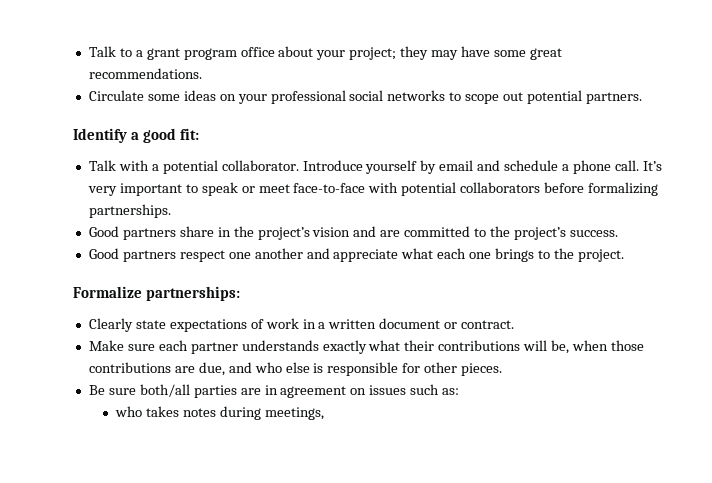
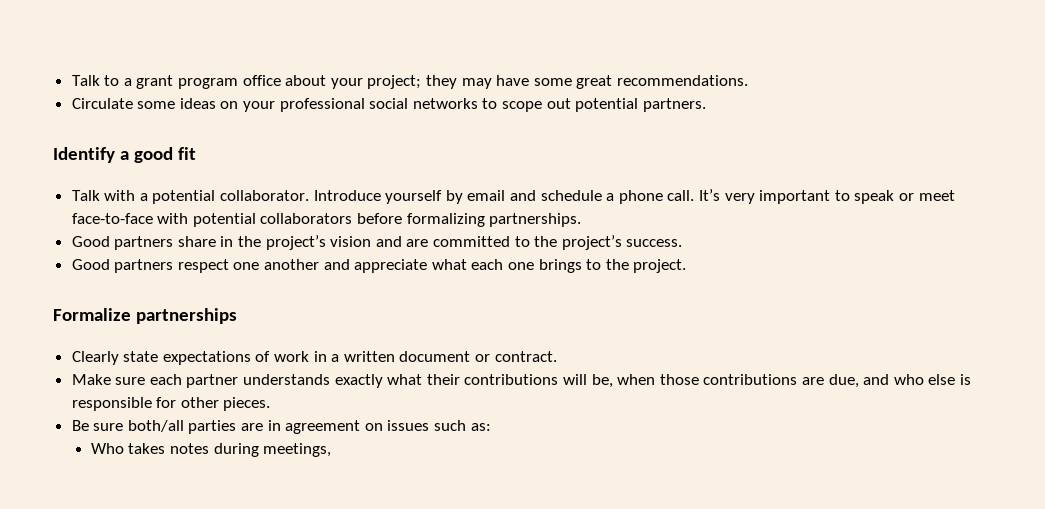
- Identify a good fit:
+ Identify a good fit
- Formalize partnerships:
+ Formalize partnerships
- who takes notes during meetings,
+ Who takes notes during meetings,

